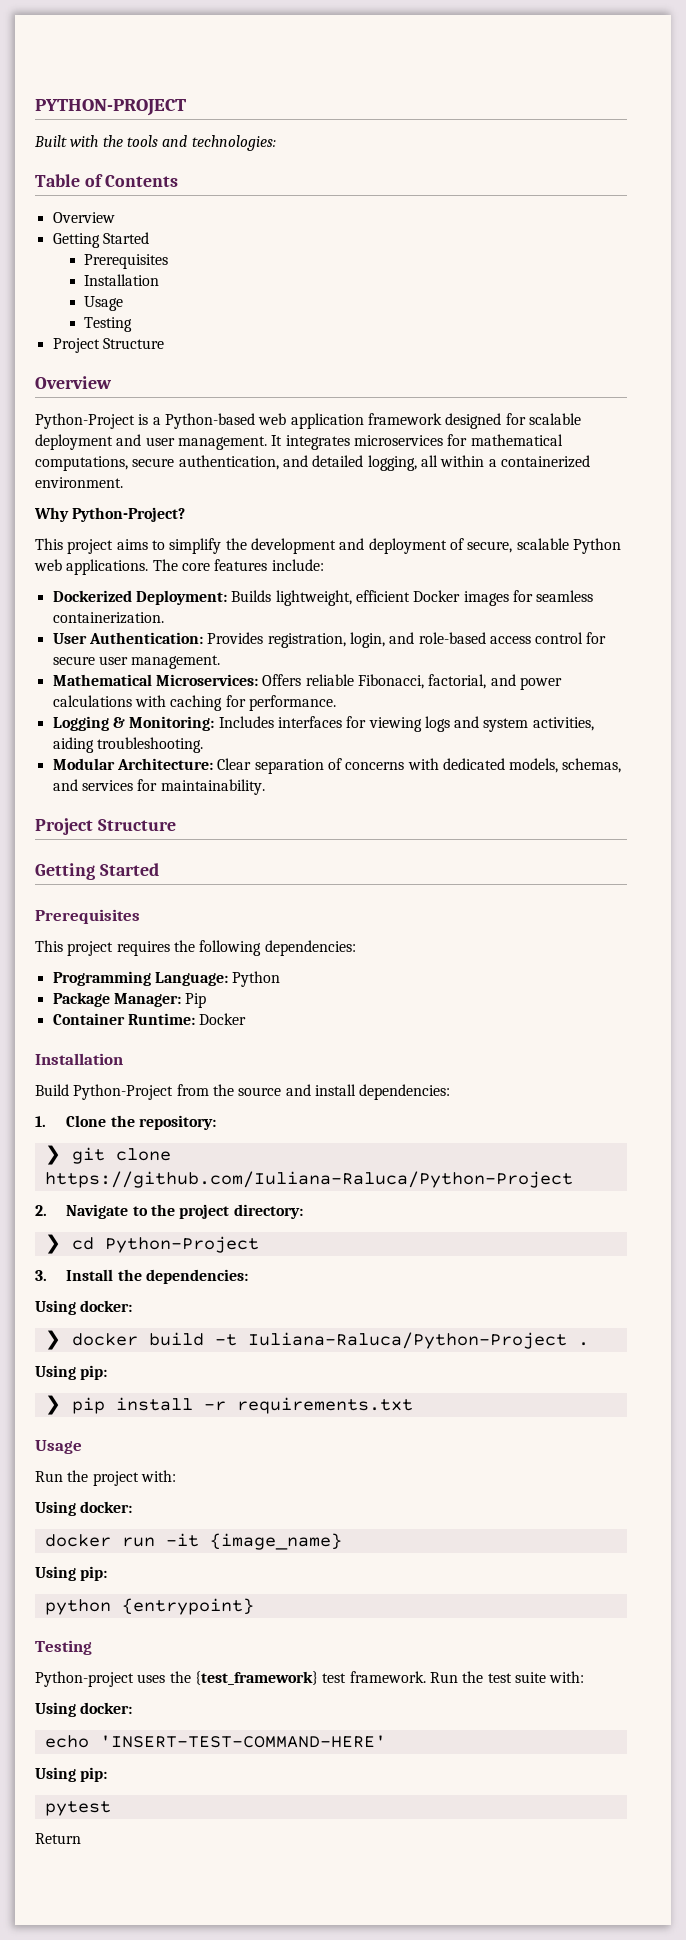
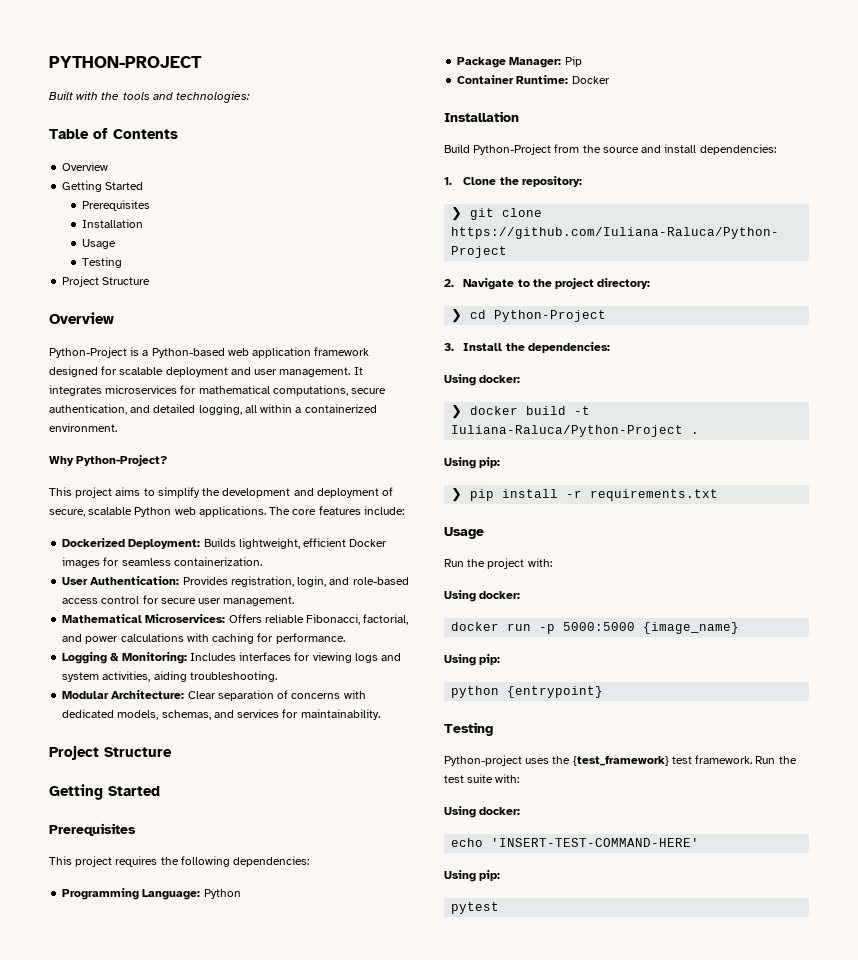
- docker run -it {image_name}
+ docker run -p 5000:5000 {image_name}
- Return

